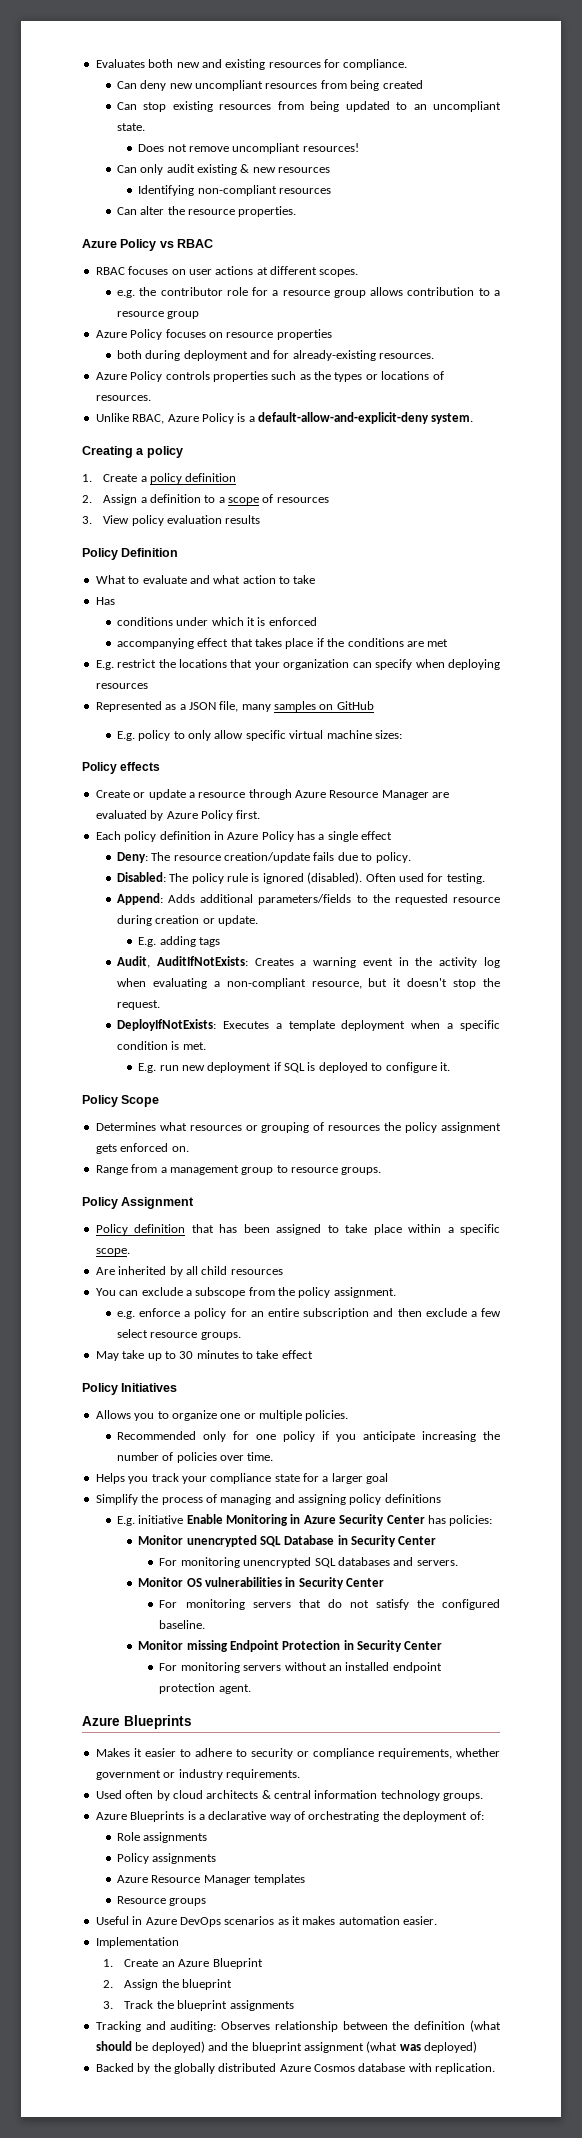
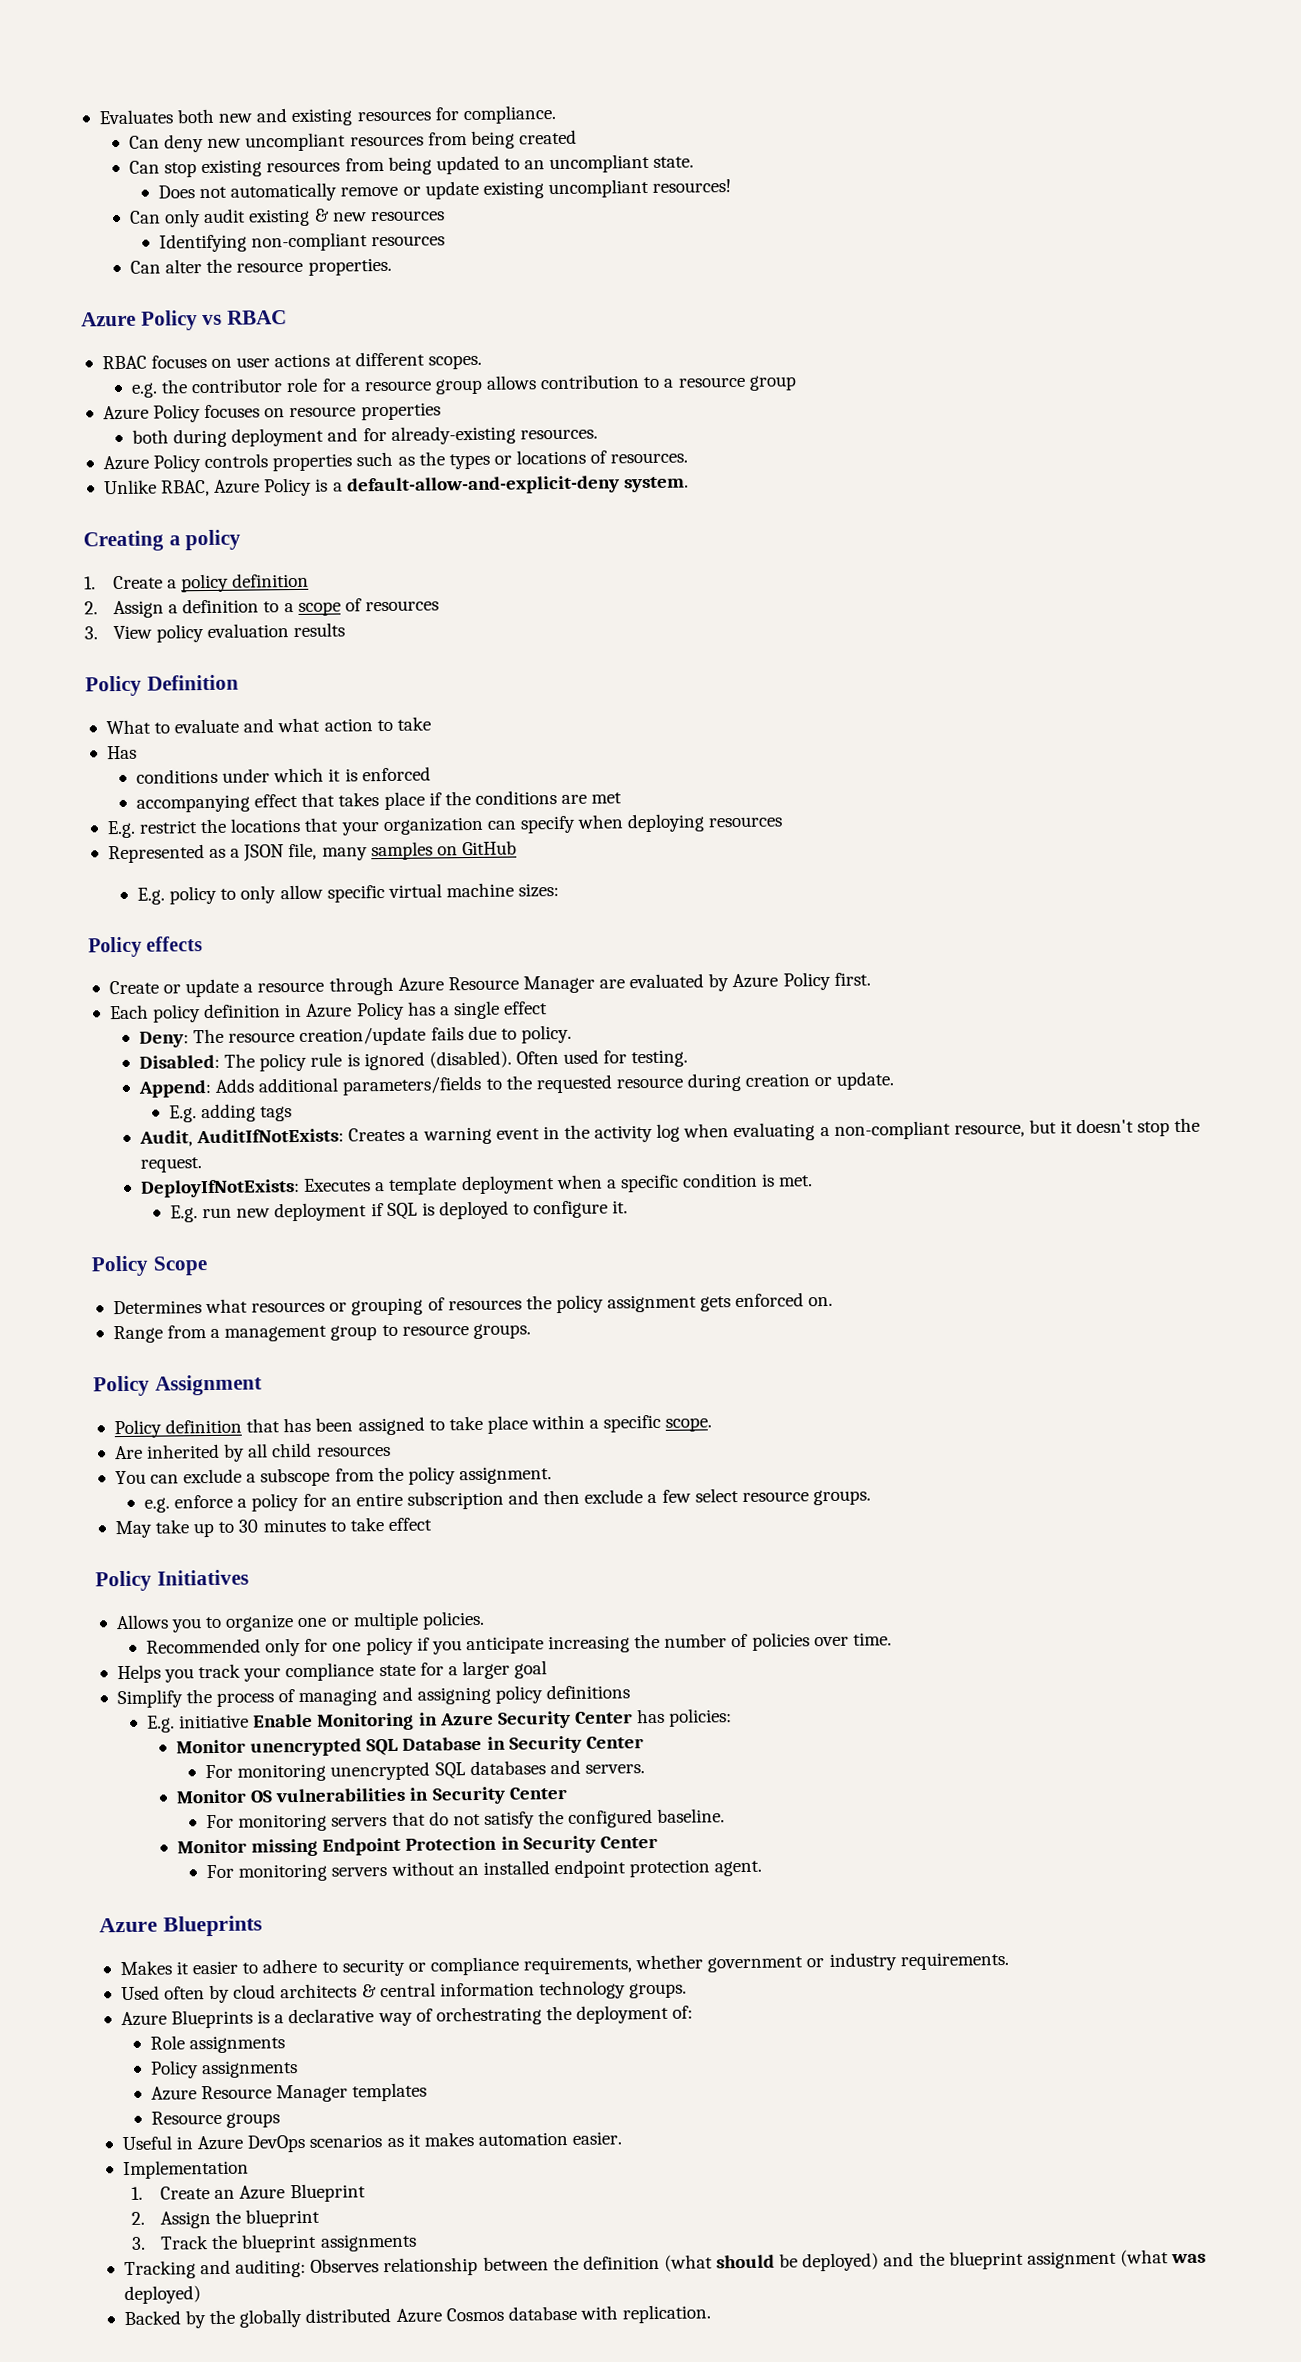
- Does not remove uncompliant resources!
+ Does not automatically remove or update existing uncompliant resources!

